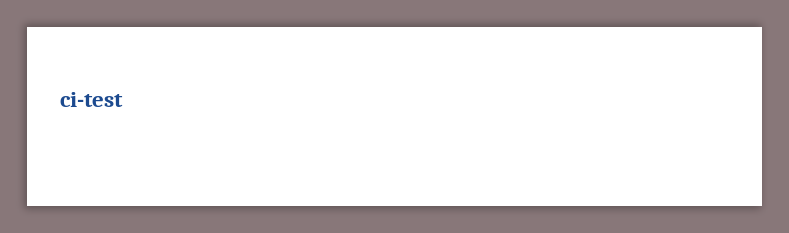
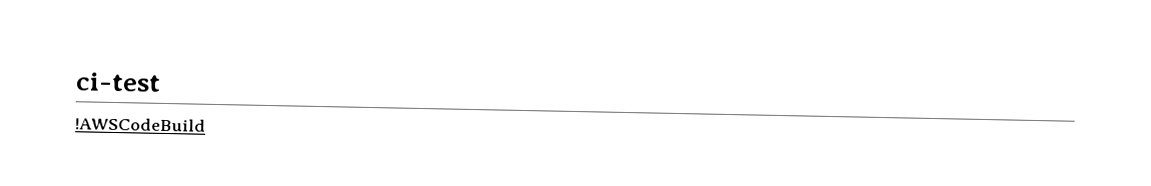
+ !AWSCodeBuild

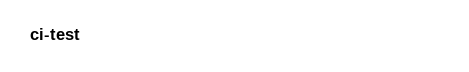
- !AWSCodeBuild

